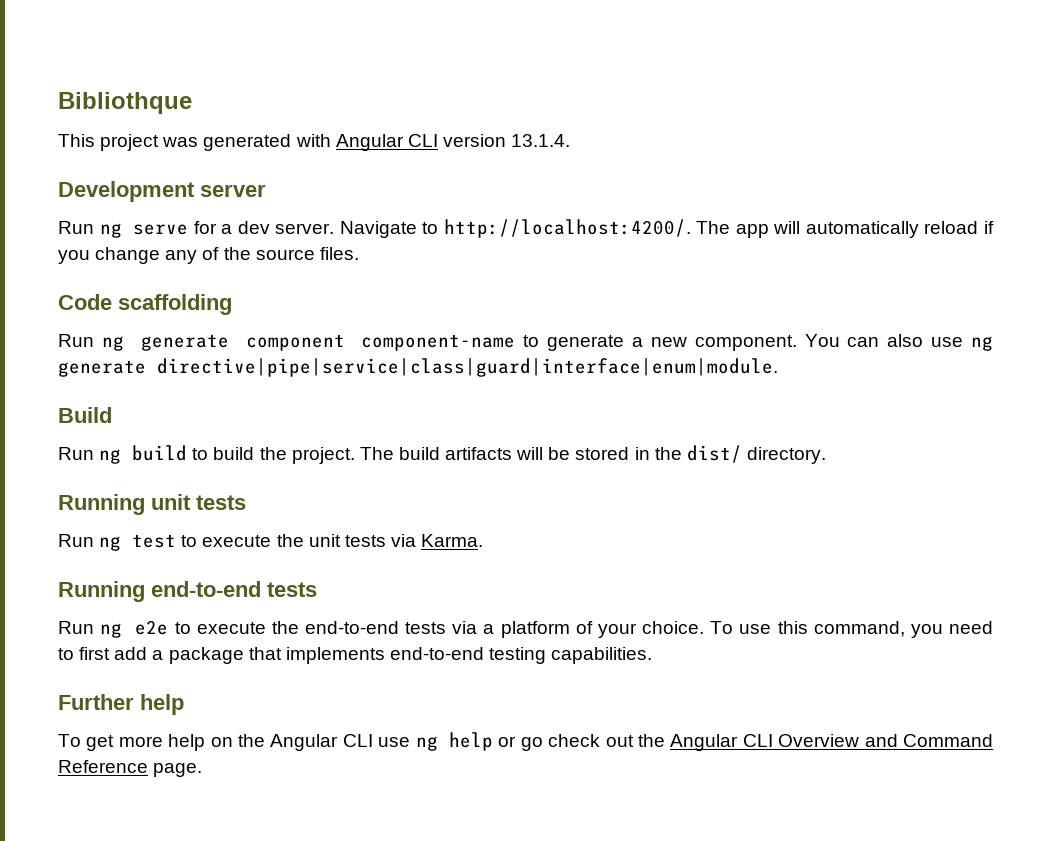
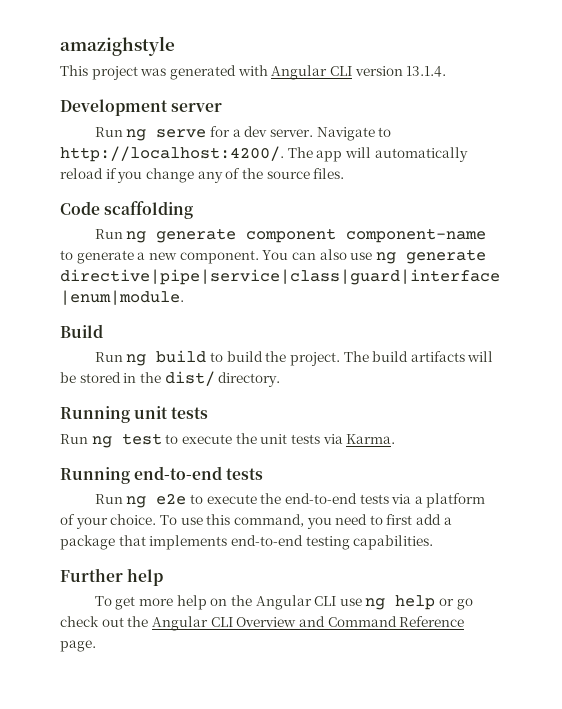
- Bibliothque
+ amazighstyle

